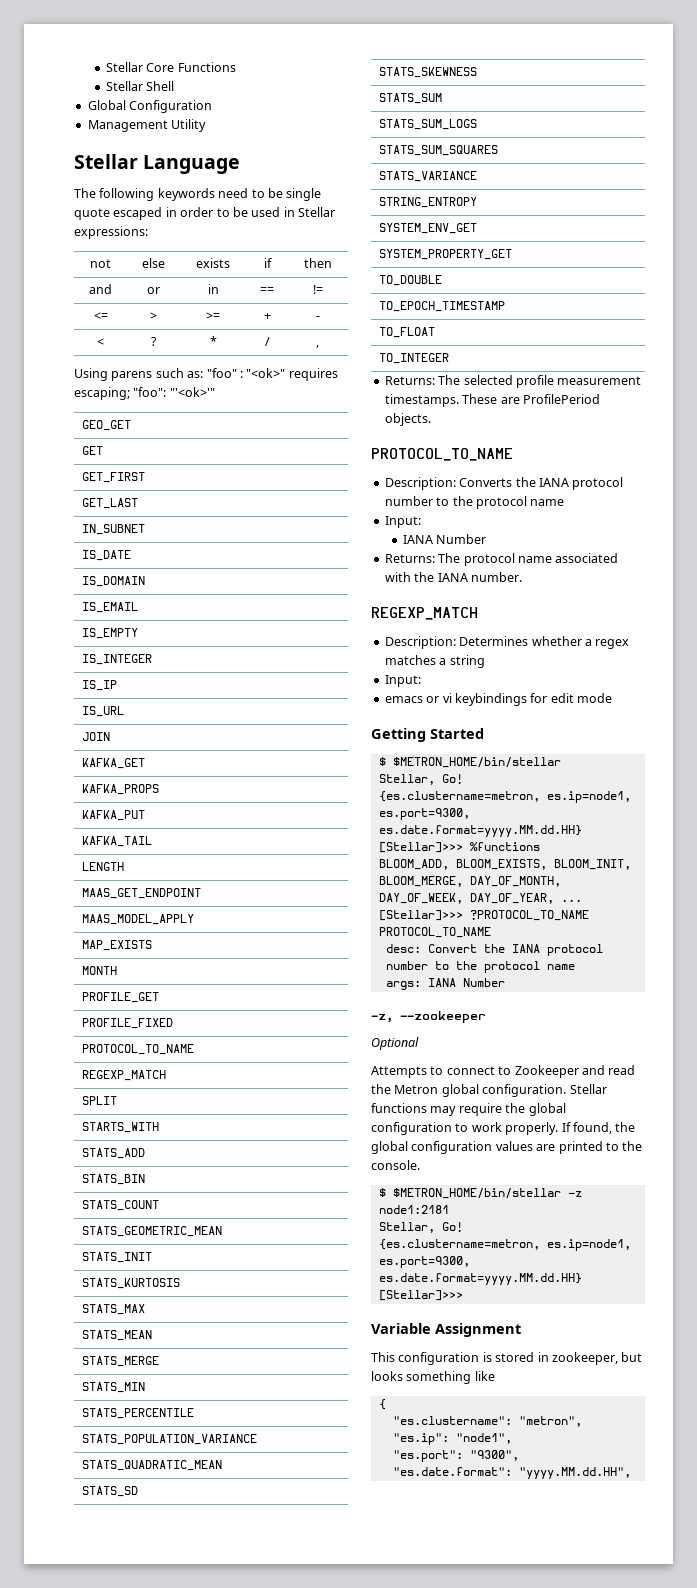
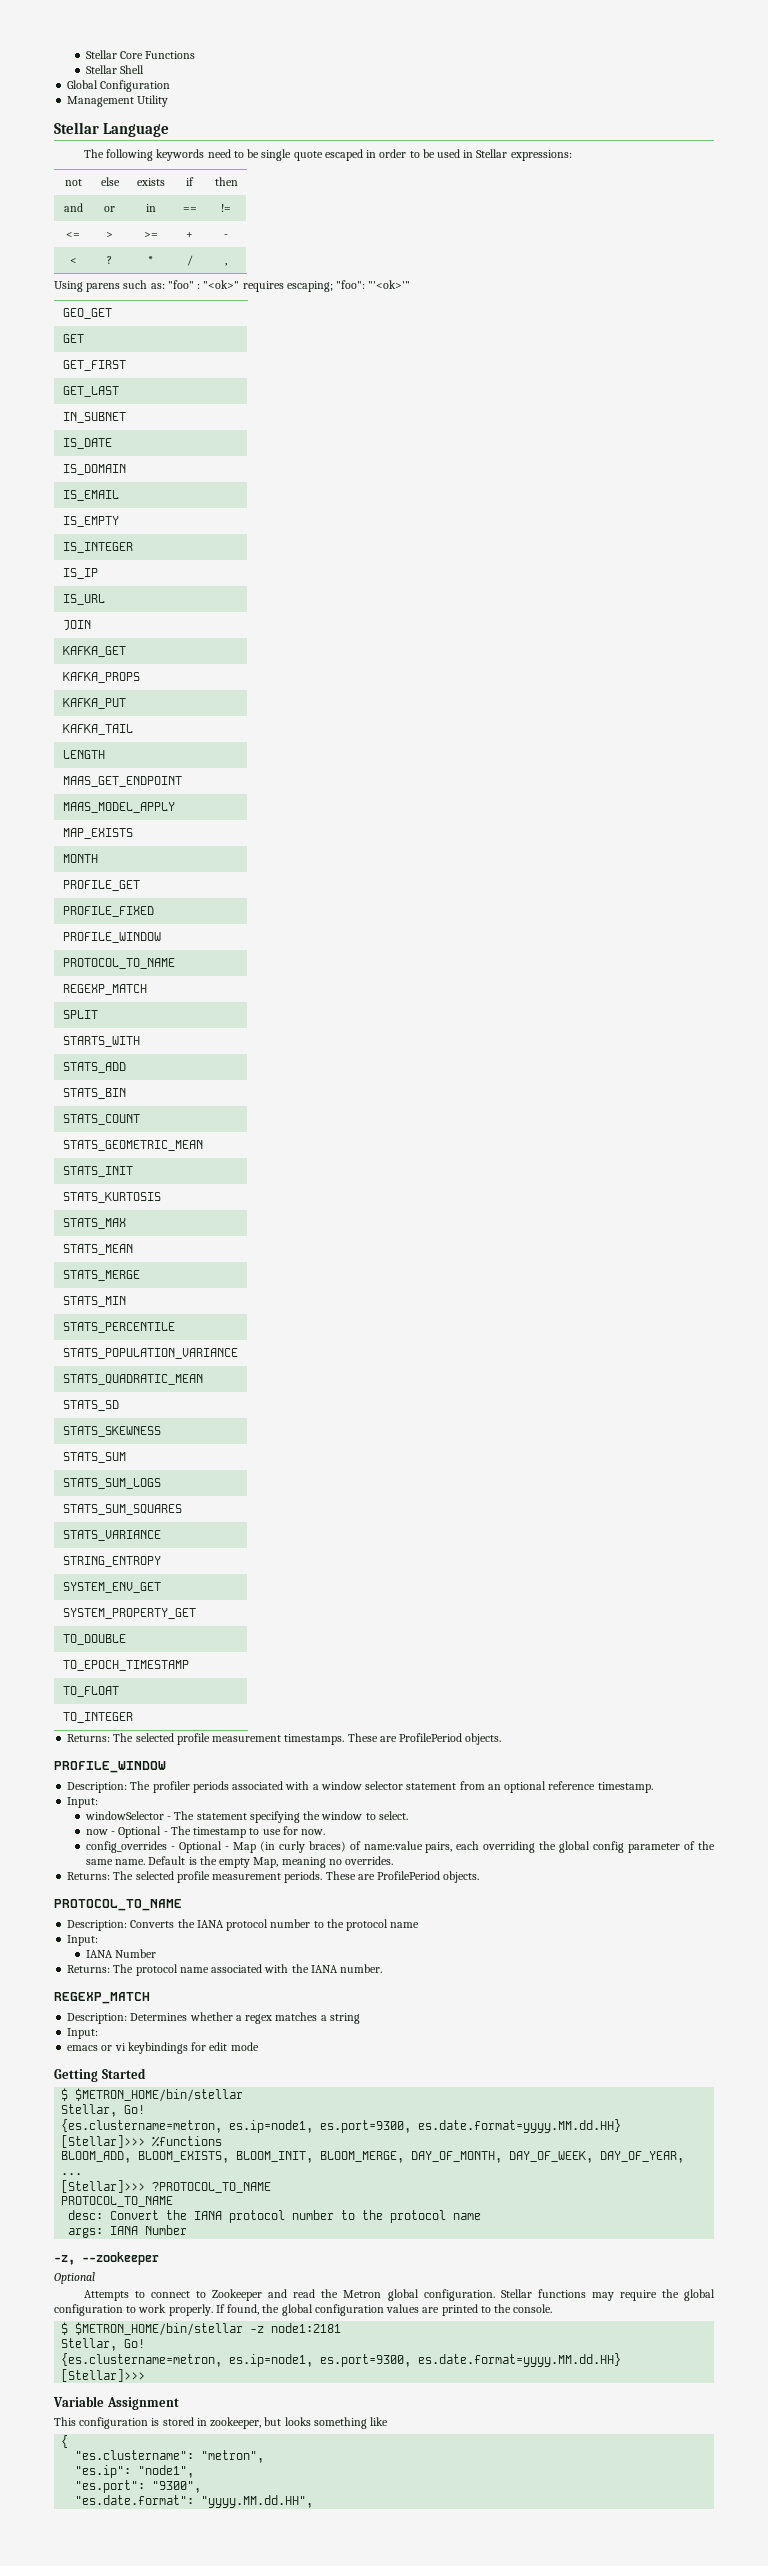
  PROFILE_FIXED
+ PROFILE_WINDOW
  Returns: The selected profile measurement timestamps. These are ProfilePeriod objects.
+ PROFILE_WINDOW
+ Description: The profiler periods associated with a window selector statement from an optional reference timestamp.
+ Input:
+ windowSelector - The statement specifying the window to select.
+ now - Optional - The timestamp to use for now.
+ config_overrides - Optional - Map (in curly braces) of name:value pairs, each overriding the global config parameter of the same name. Default is the empty Map, meaning no overrides.
+ Returns: The selected profile measurement periods. These are ProfilePeriod objects.

